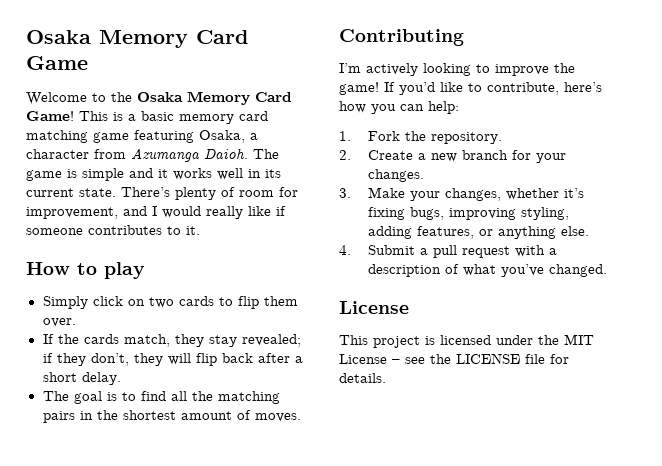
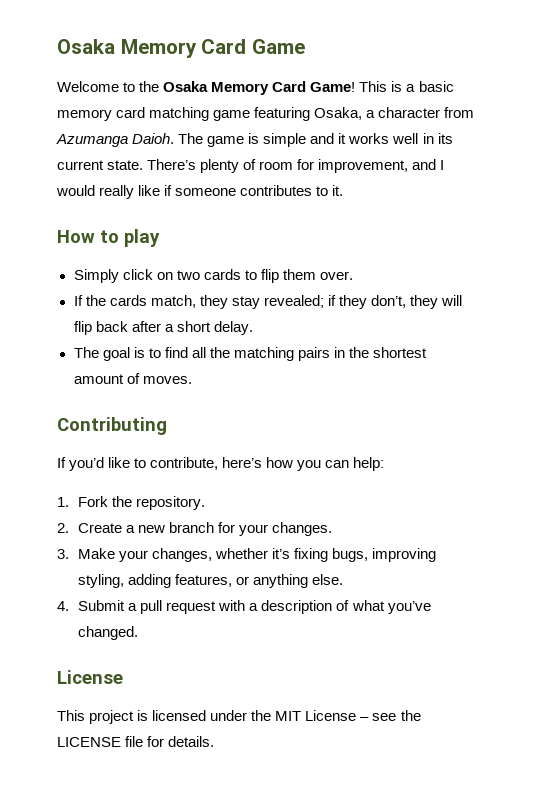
- I’m actively looking to improve the game!

